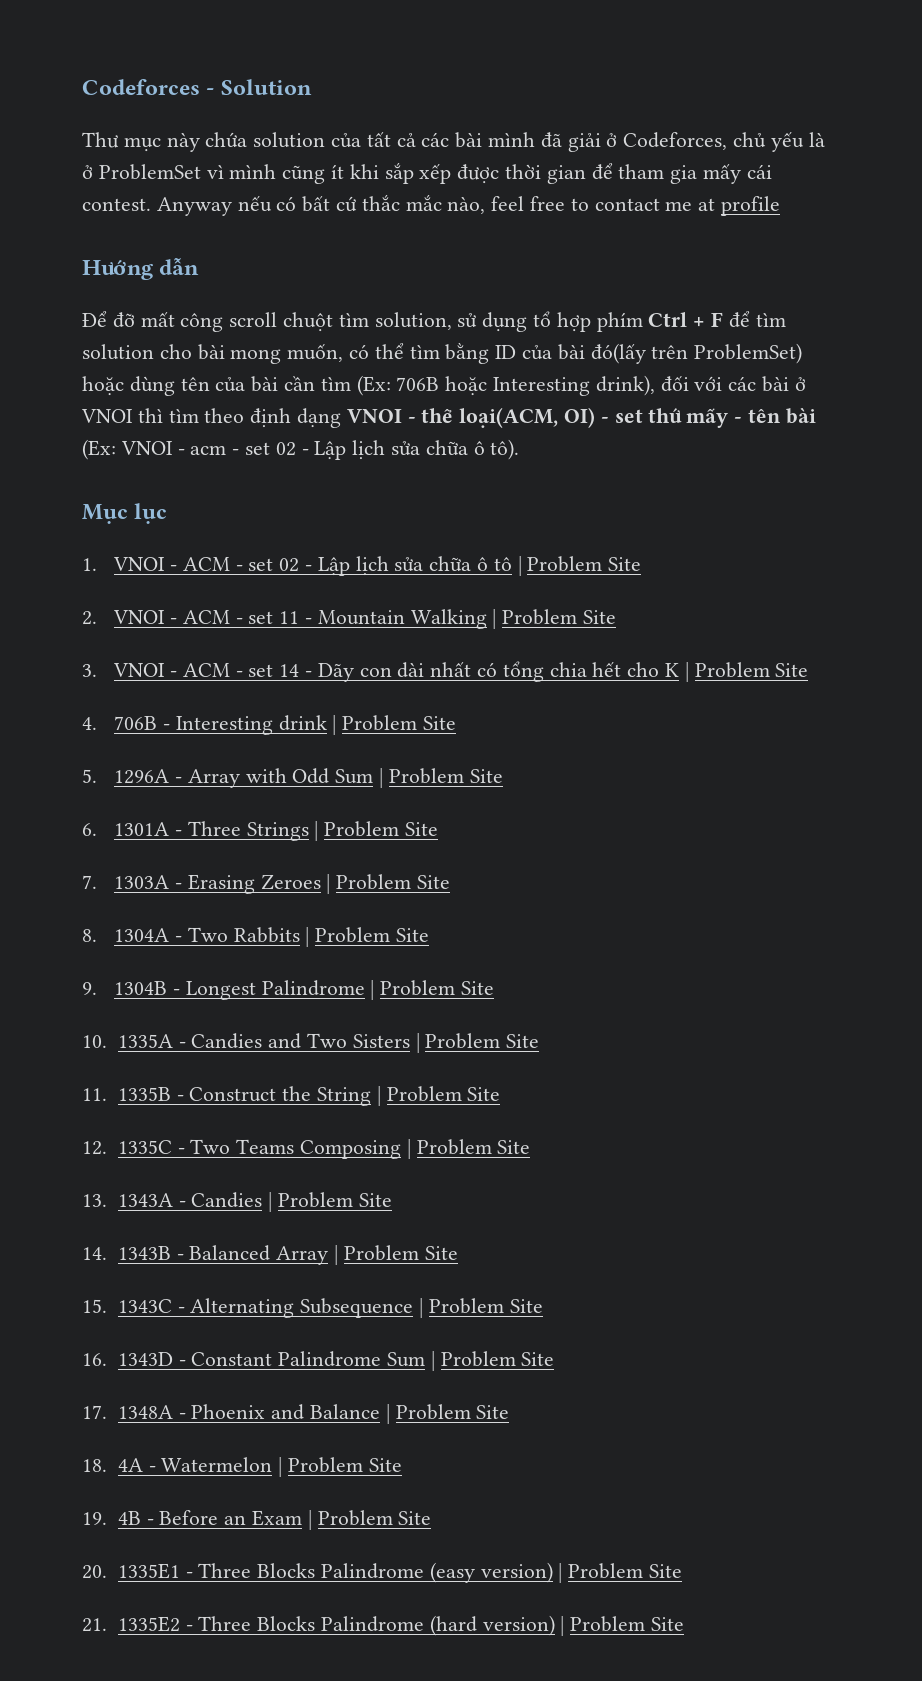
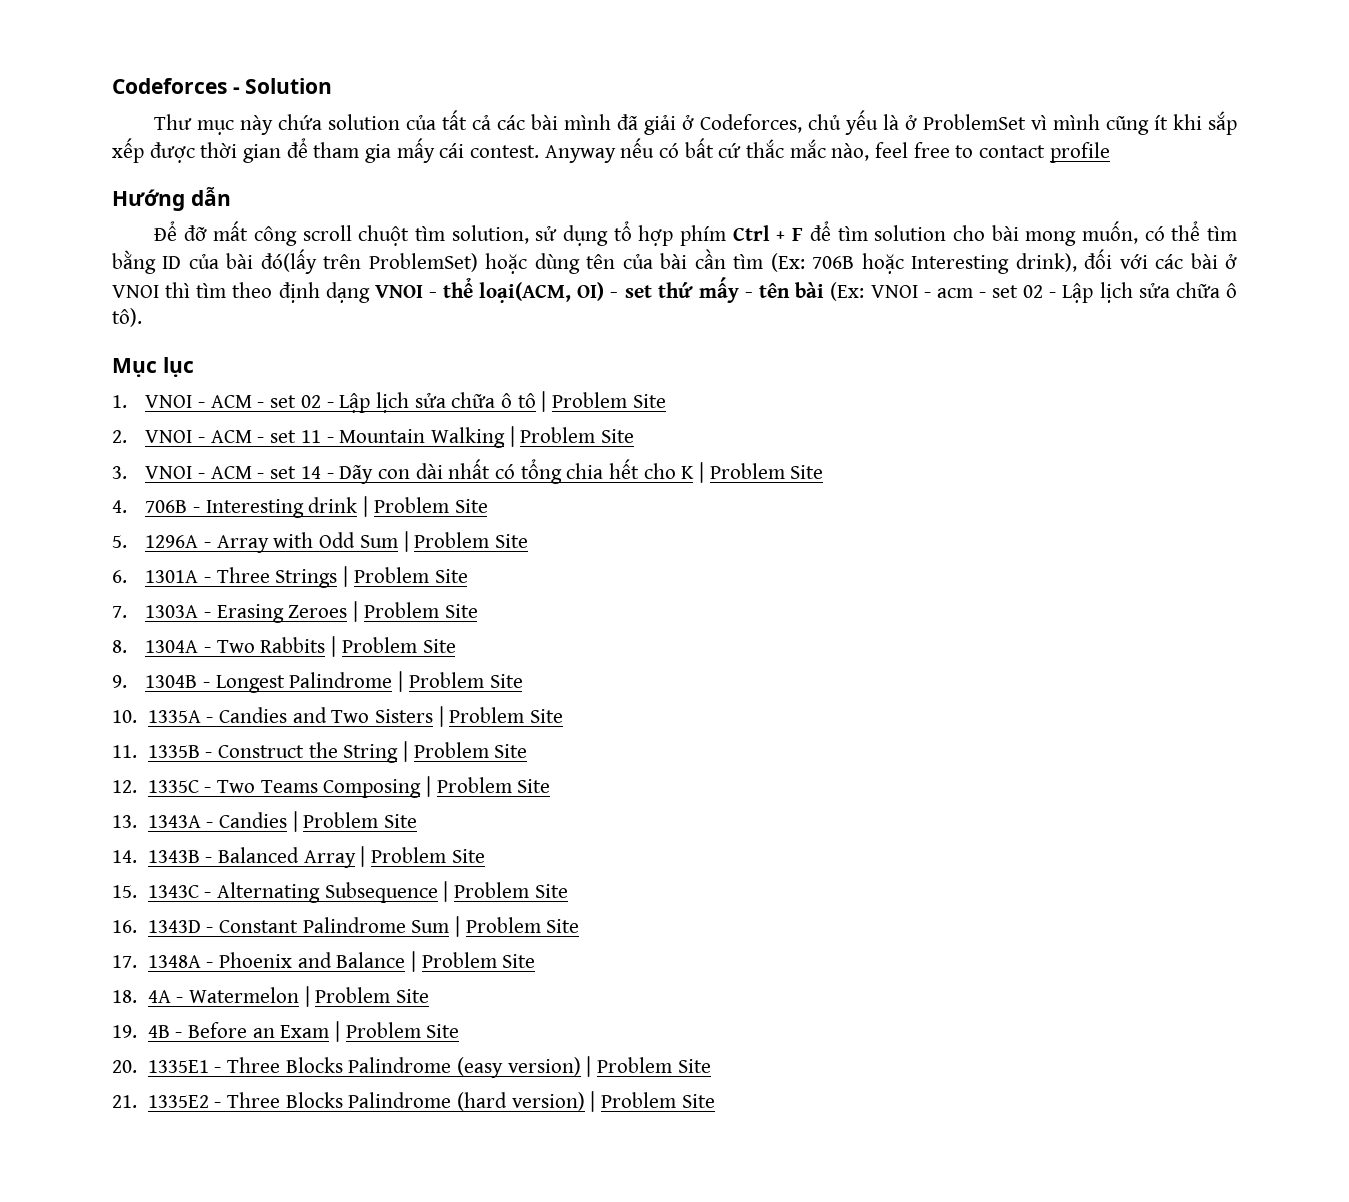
- Anyway nếu có bất cứ thắc mắc nào, feel free to contact me at profile
+ Anyway nếu có bất cứ thắc mắc nào, feel free to contact profile

